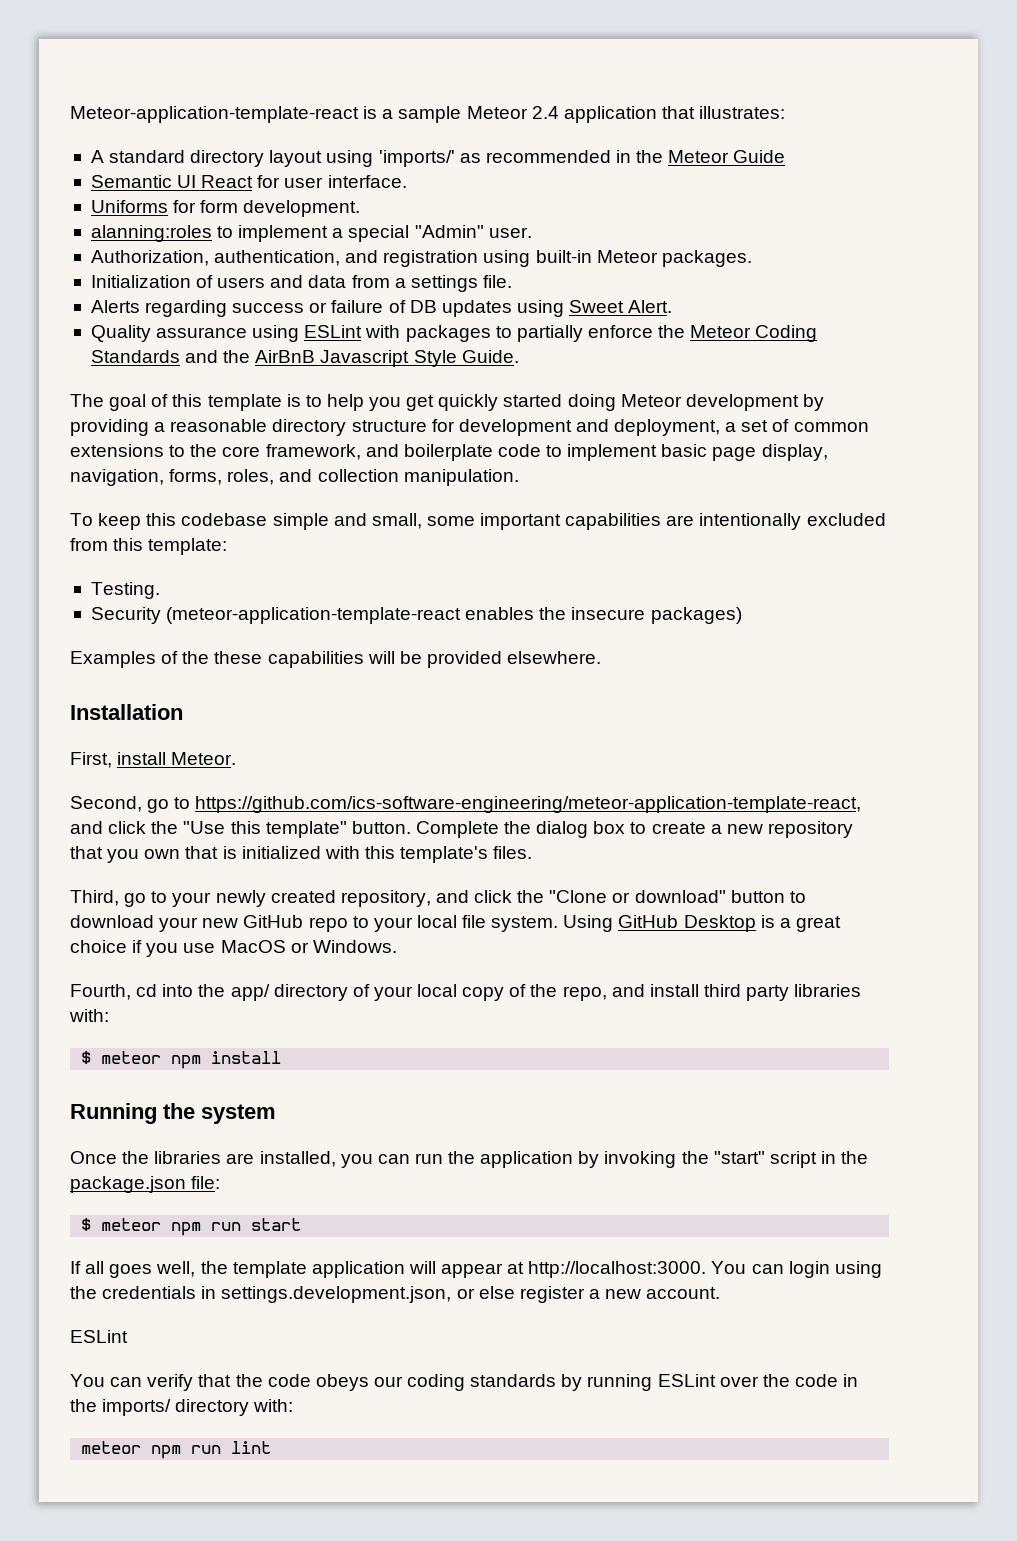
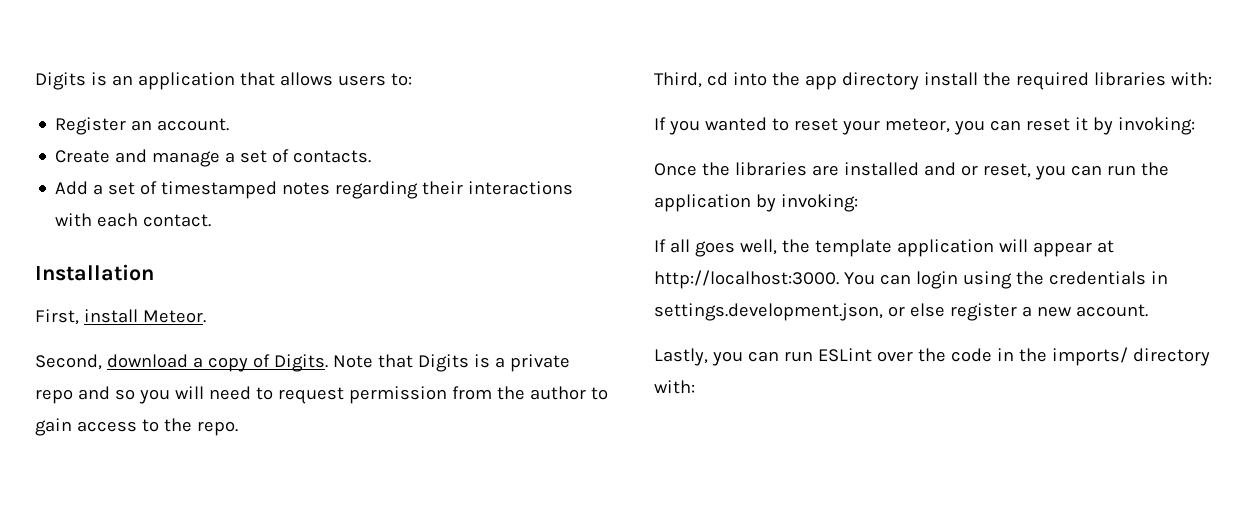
- Meteor-application-template-react is a sample Meteor 2.4 application that illustrates:
- A standard directory layout using 'imports/' as recommended in the Meteor Guide
- Semantic UI React for user interface.
- Uniforms for form development.
- alanning:roles to implement a special "Admin" user.
- Authorization, authentication, and registration using built-in Meteor packages.
- Initialization of users and data from a settings file.
- Alerts regarding success or failure of DB updates using Sweet Alert.
- Quality assurance using ESLint with packages to partially enforce the Meteor Coding Standards and the AirBnB Javascript Style Guide.
- The goal of this template is to help you get quickly started doing Meteor development by providing a reasonable directory structure for development and deployment, a set of common extensions to the core framework, and boilerplate code to implement basic page display, navigation, forms, roles, and collection manipulation.
- To keep this codebase simple and small, some important capabilities are intentionally excluded from this template:
- Testing.
- Security (meteor-application-template-react enables the insecure packages)
- Examples of the these capabilities will be provided elsewhere.
+ Digits is an application that allows users to:
+ Register an account.
+ Create and manage a set of contacts.
+ Add a set of timestamped notes regarding their interactions with each contact.
- Second, go to https://github.com/ics-software-engineering/meteor-application-template-react, and click the "Use this template" button. Complete the dialog box to create a new repository that you own that is initialized with this template's files.
- Third, go to your newly created repository, and click the "Clone or download" button to download your new GitHub repo to your local file system. Using GitHub Desktop is a great choice if you use MacOS or Windows.
- Fourth, cd into the app/ directory of your local copy of the repo, and install third party libraries with:
- $ meteor npm install
- Running the system
+ Second, download a copy of Digits. Note that Digits is a private repo and so you will need to request permission from the author to gain access to the repo.
+ Third, cd into the app directory install the required libraries with:
+ If you wanted to reset your meteor, you can reset it by invoking:
- Once the libraries are installed, you can run the application by invoking the "start" script in the package.json file:
- $ meteor npm run start
+ Once the libraries are installed and or reset, you can run the application by invoking:
  You can login using the credentials in settings.development.json, or else register a new account.
- ESLint
- You can verify that the code obeys our coding standards by running ESLint over the code in the imports/ directory with:
+ Lastly, you can run ESLint over the code in the imports/ directory with:
- meteor npm run lint

